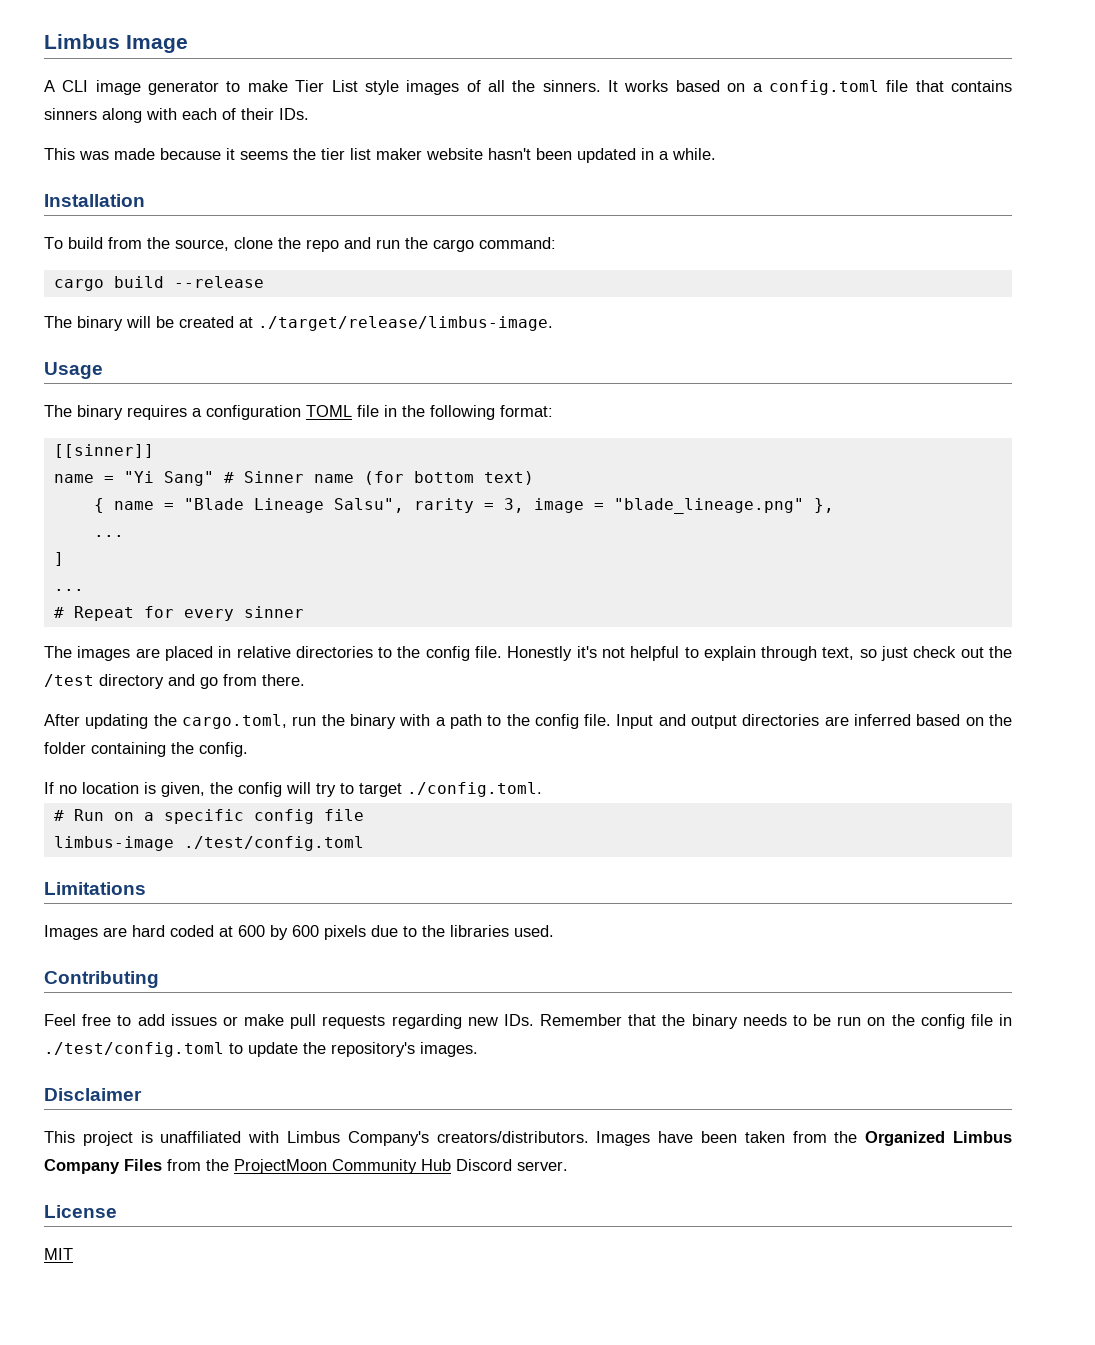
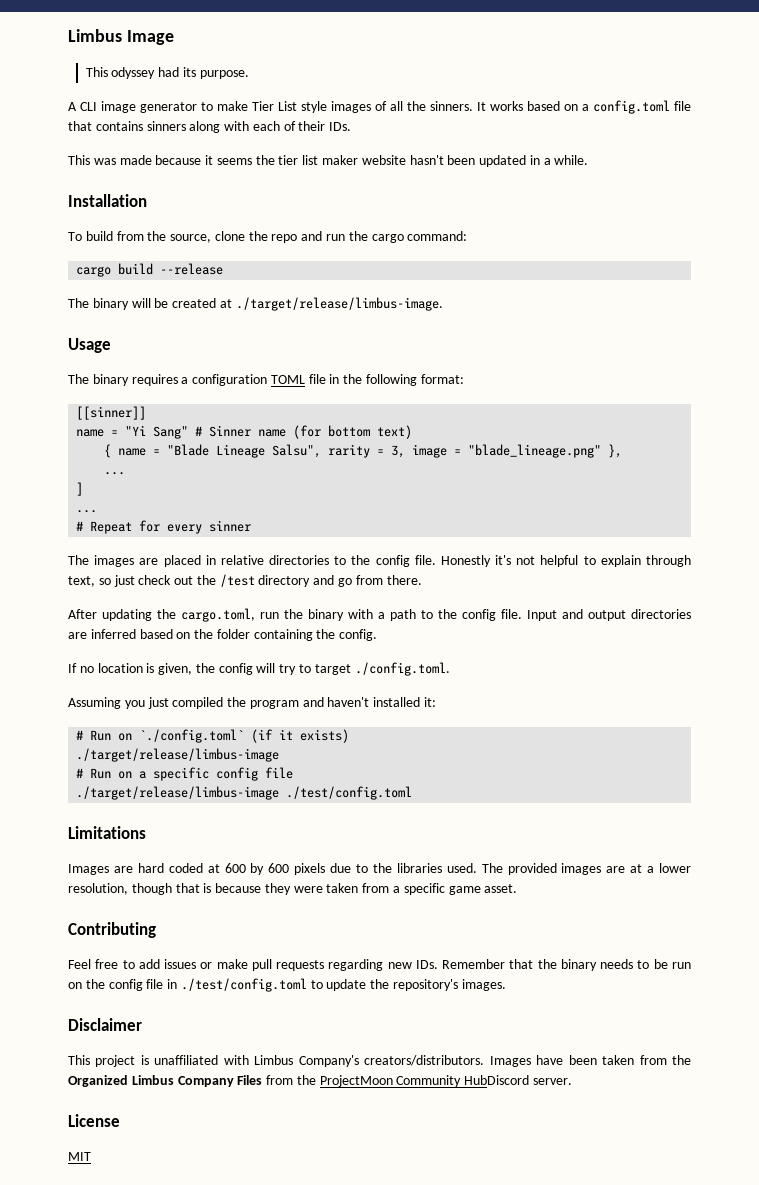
+ This odyssey had its purpose.
+ Assuming you just compiled the program and haven't installed it:
+ # Run on `./config.toml` (if it exists)
+ ./target/release/limbus-image
- limbus-image ./test/config.toml
+ ./target/release/limbus-image ./test/config.toml
+ The provided images are at a lower resolution, though that is because they were taken from a specific game asset.
- Images have been taken from the Organized Limbus Company Files from the ProjectMoon Community Hub Discord server.
+ Images have been taken from the Organized Limbus Company Files from the ProjectMoon Community HubDiscord server.

